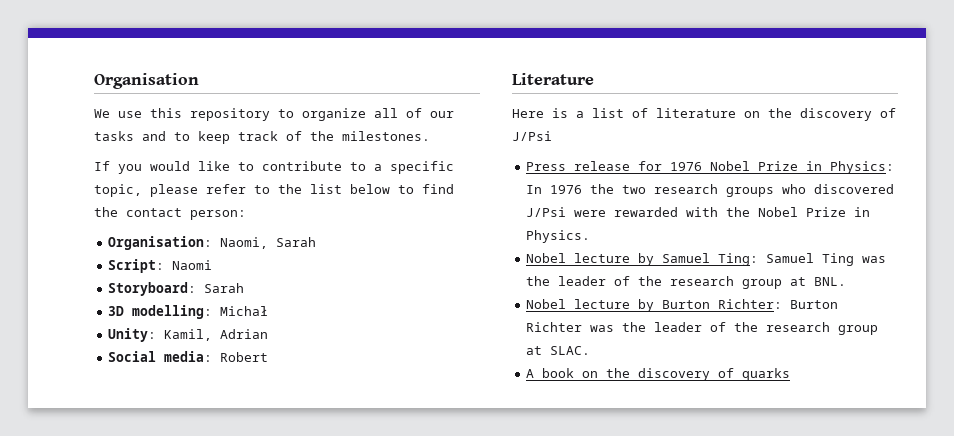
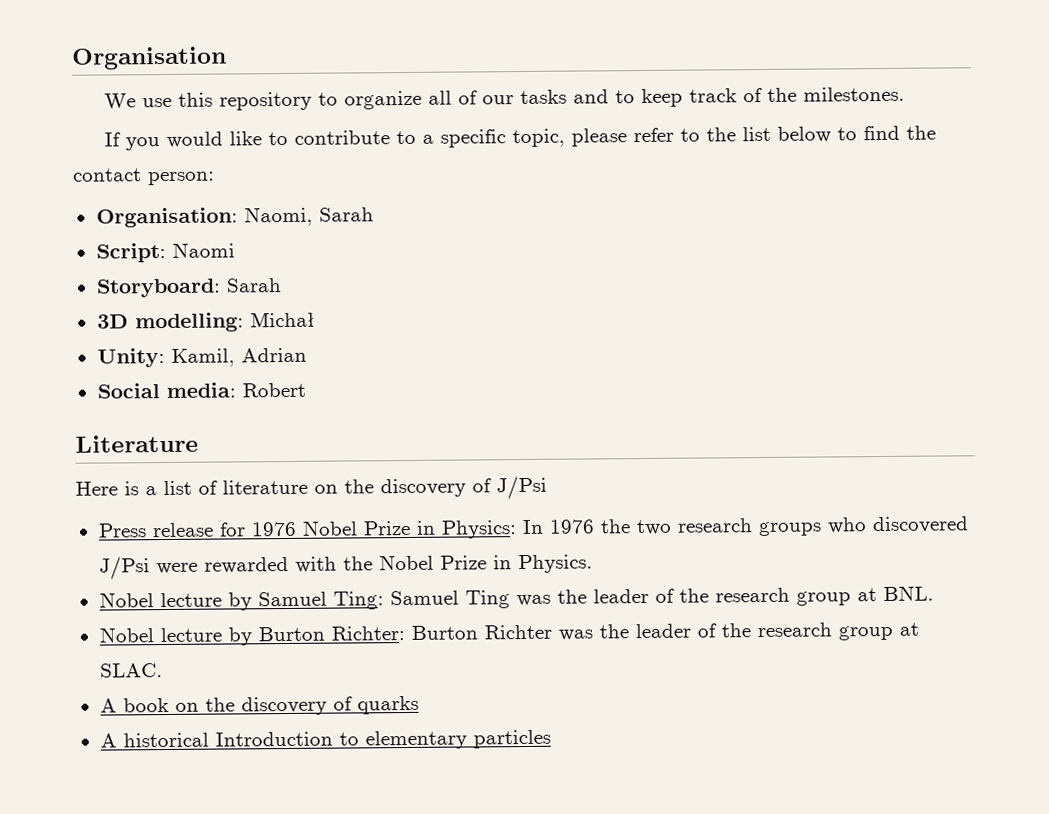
+ A historical Introduction to elementary particles

